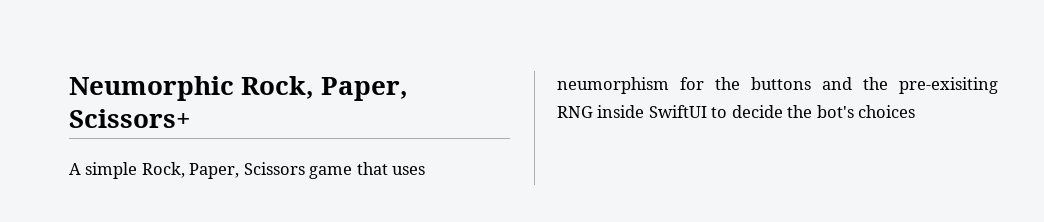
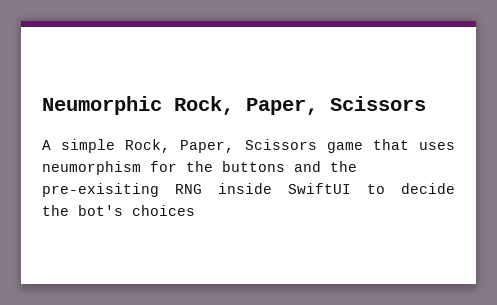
- Neumorphic Rock, Paper, Scissors+
+ Neumorphic Rock, Paper, Scissors

